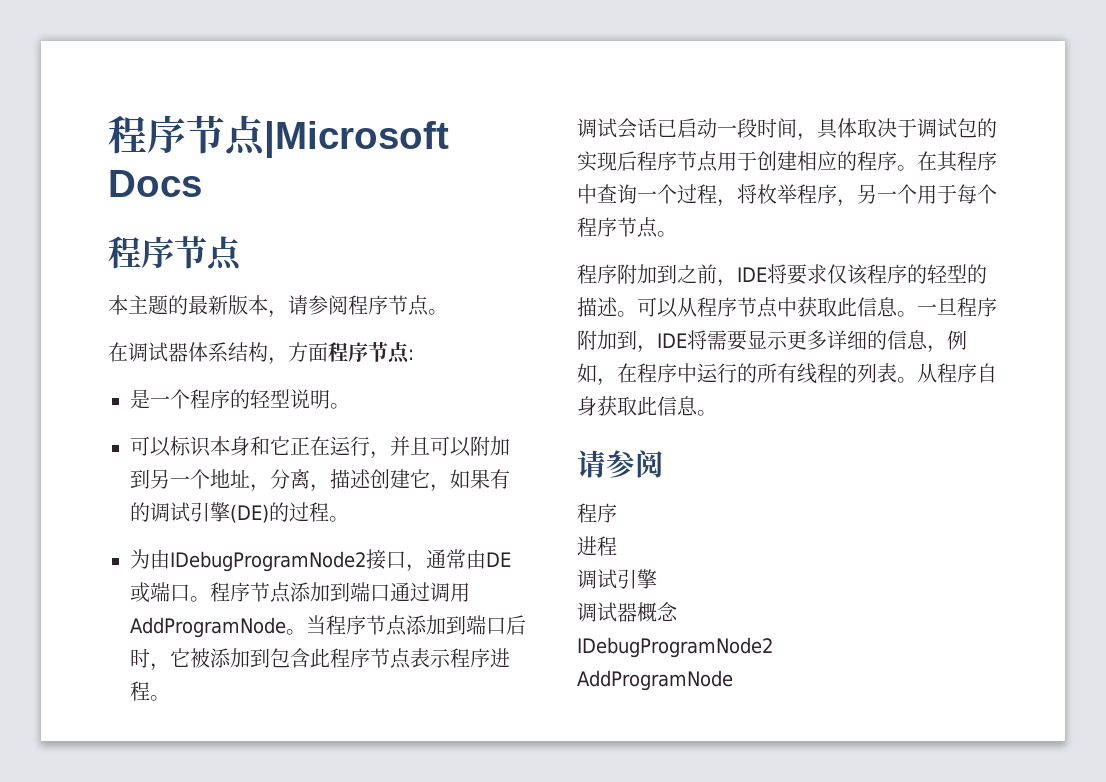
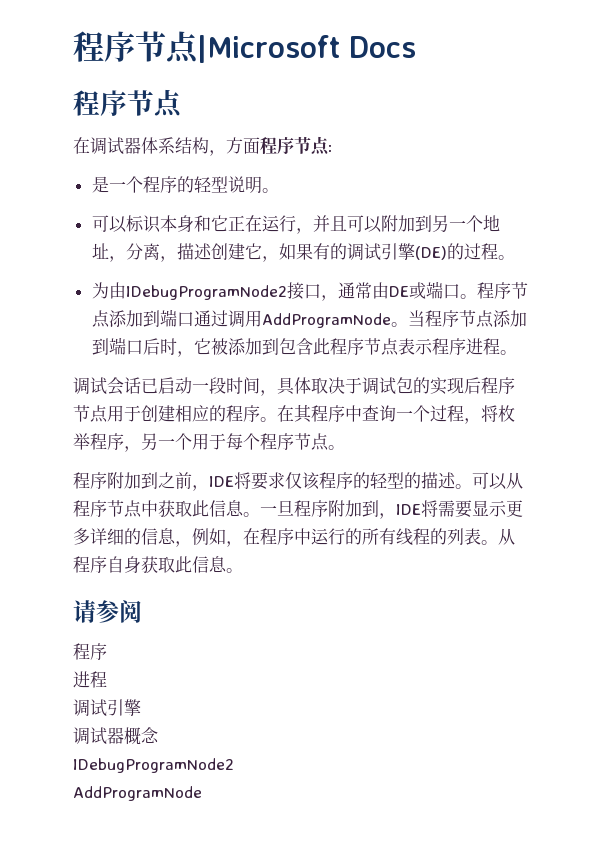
- 本主题的最新版本，请参阅程序节点。

